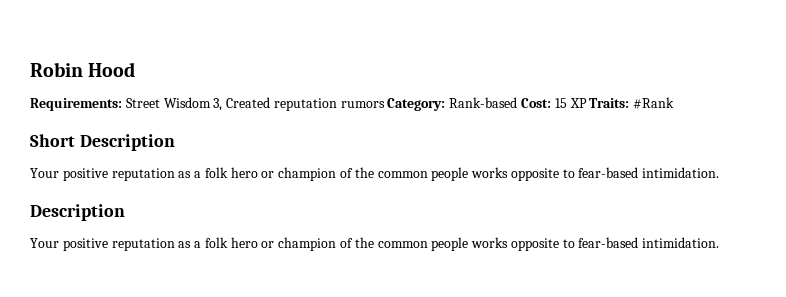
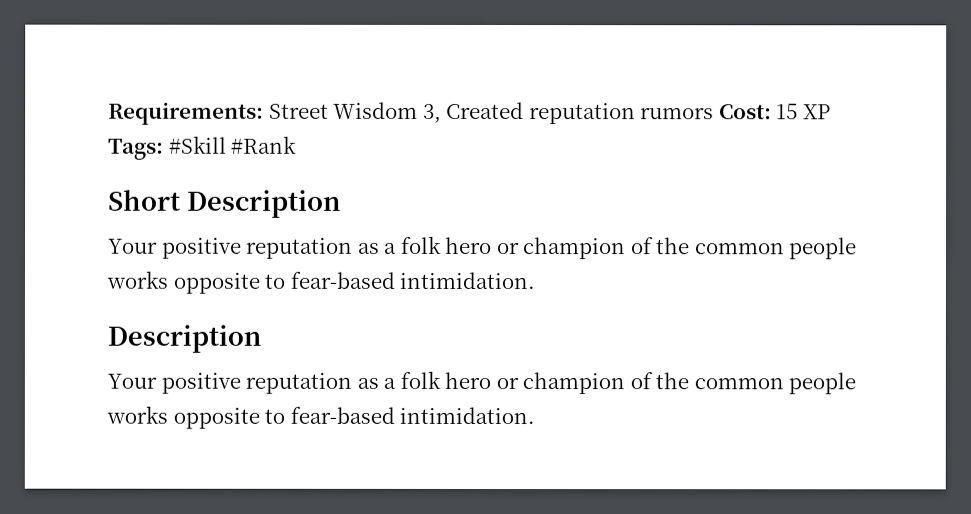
- Robin Hood
- Requirements: Street Wisdom 3, Created reputation rumors Category: Rank-based Cost: 15 XP Traits: #Rank
+ Requirements: Street Wisdom 3, Created reputation rumors Cost: 15 XP Tags: #Skill #Rank

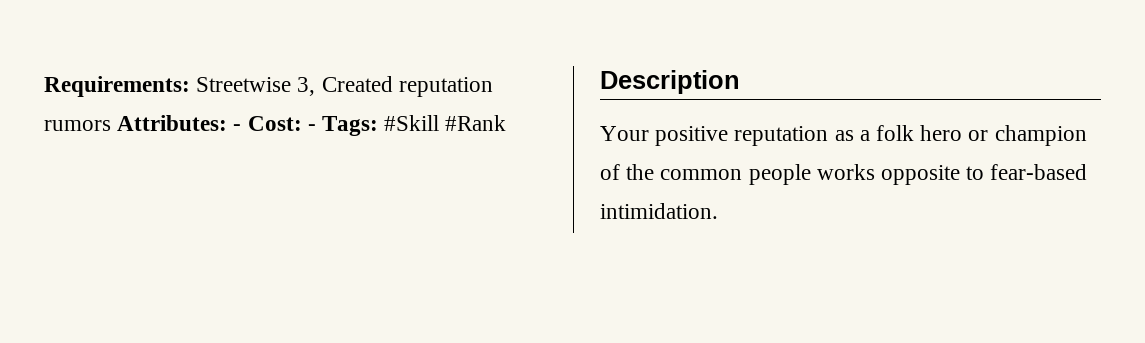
- Requirements: Street Wisdom 3, Created reputation rumors Cost: 15 XP Tags: #Skill #Rank
+ Requirements: Streetwise 3, Created reputation rumors Attributes: - Cost: - Tags: #Skill #Rank
- Short Description
- Your positive reputation as a folk hero or champion of the common people works opposite to fear-based intimidation.

